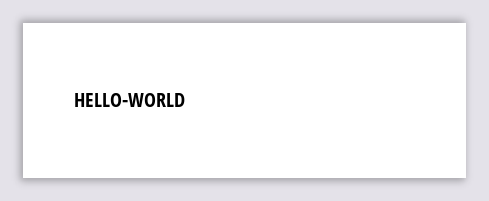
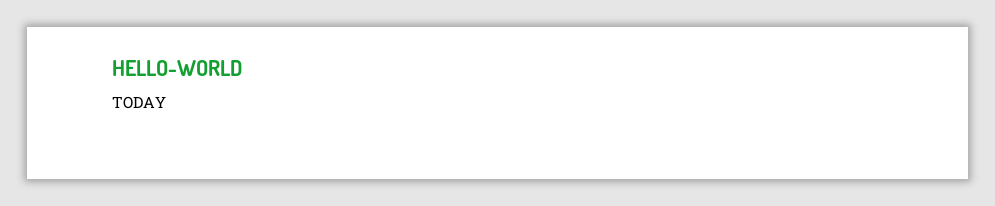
+ TODAY

